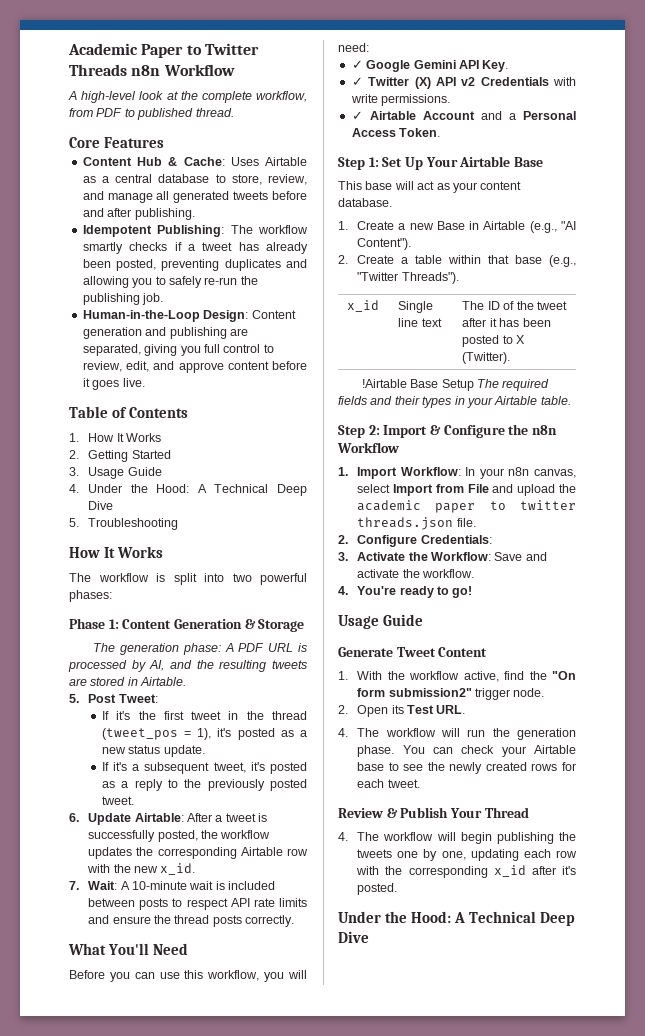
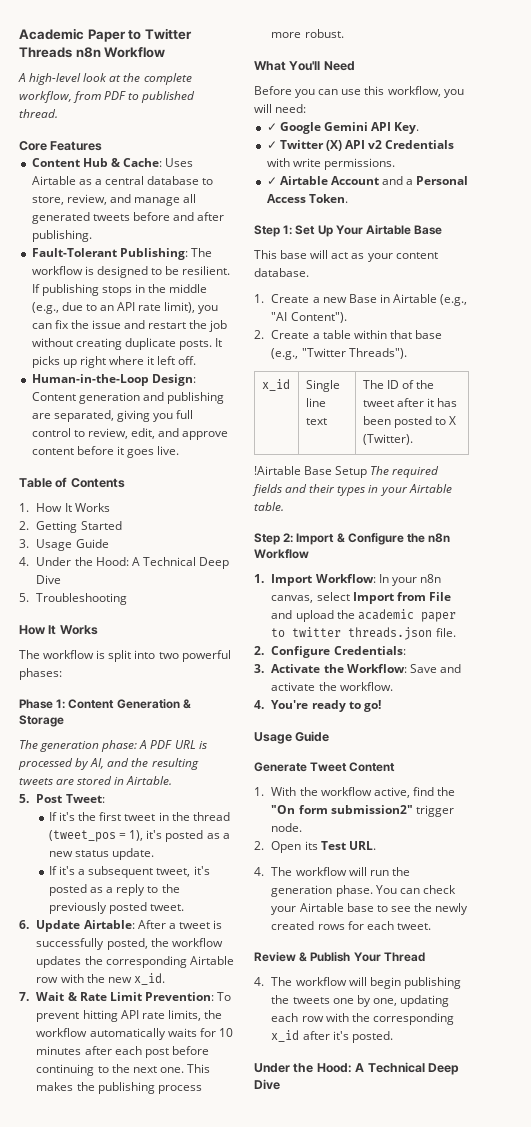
- Idempotent Publishing: The workflow smartly checks if a tweet has already been posted, preventing duplicates and allowing you to safely re-run the publishing job.
+ Fault-Tolerant Publishing: The workflow is designed to be resilient. If publishing stops in the middle (e.g., due to an API rate limit), you can fix the issue and restart the job without creating duplicate posts. It picks up right where it left off.
- 7. Wait: A 10-minute wait is included between posts to respect API rate limits and ensure the thread posts correctly.
+ 7. Wait & Rate Limit Prevention: To prevent hitting API rate limits, the workflow automatically waits for 10 minutes after each post before continuing to the next one. This makes the publishing process more robust.

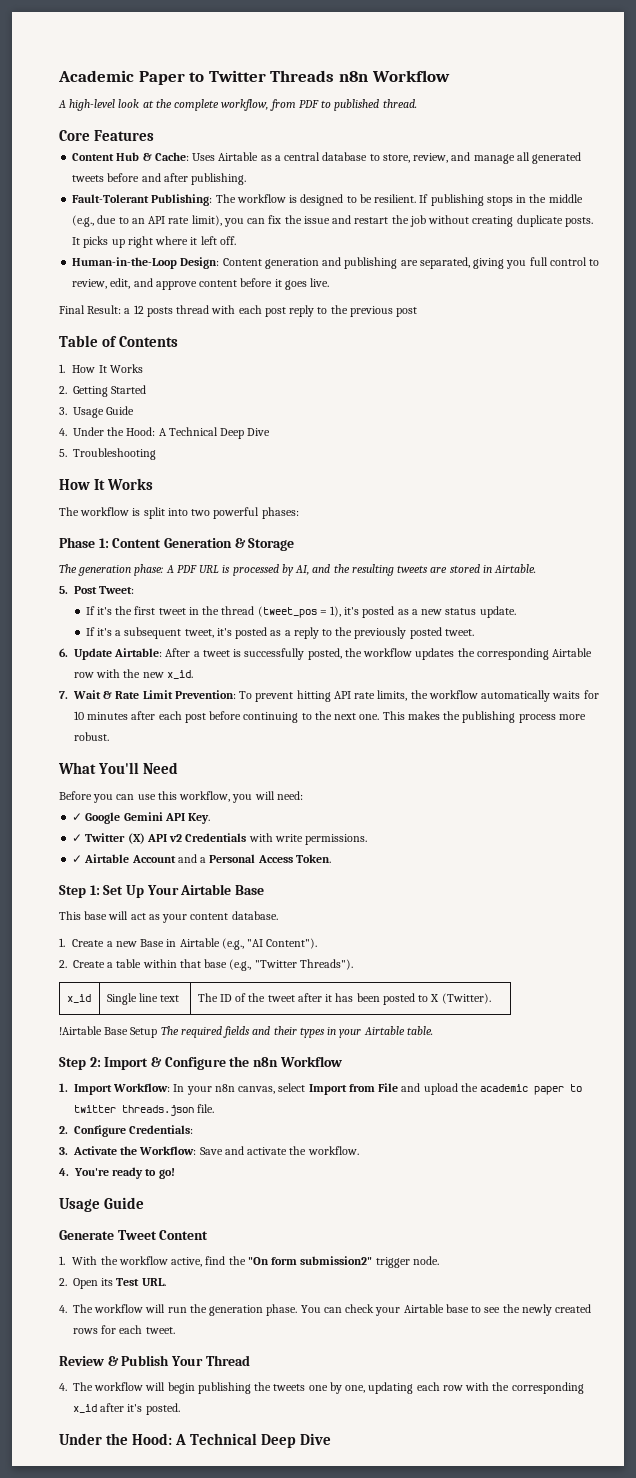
+ Final Result: a 12 posts thread with each post reply to the previous post

